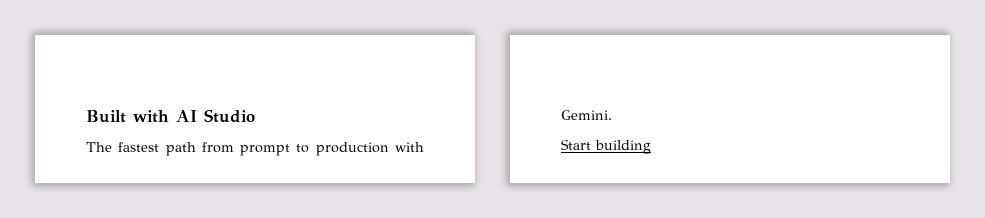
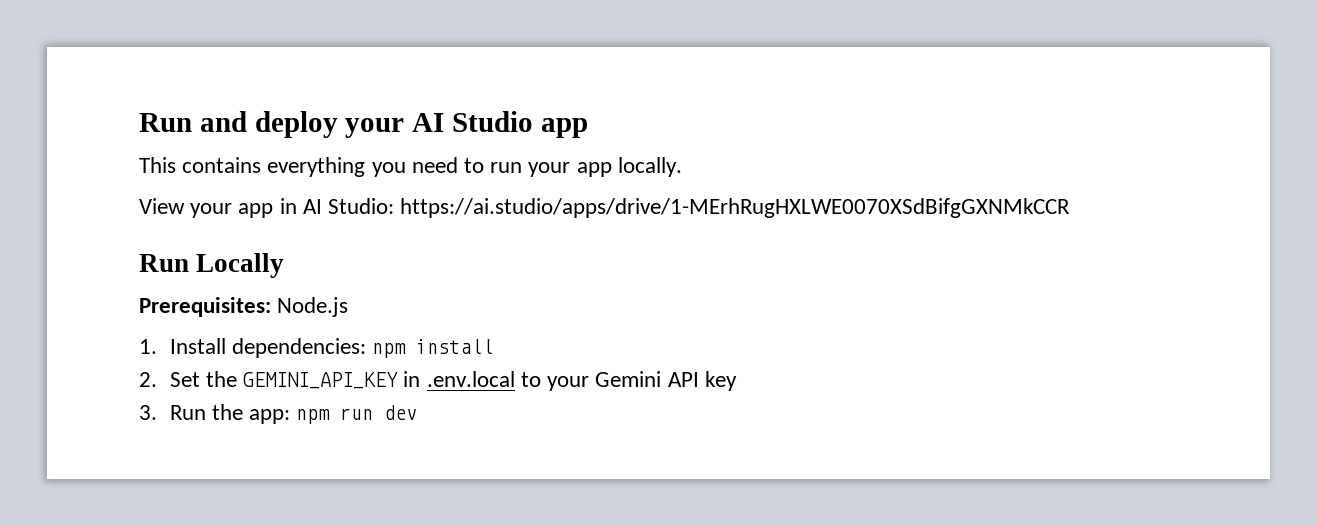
- Built with AI Studio
- The fastest path from prompt to production with Gemini.
- Start building
+ Run and deploy your AI Studio app
+ This contains everything you need to run your app locally.
+ View your app in AI Studio: https://ai.studio/apps/drive/1-MErhRugHXLWE0070XSdBifgGXNMkCCR
+ Run Locally
+ Prerequisites: Node.js
+ 1. Install dependencies: npm install
+ 2. Set the GEMINI_API_KEY in .env.local to your Gemini API key
+ 3. Run the app: npm run dev

